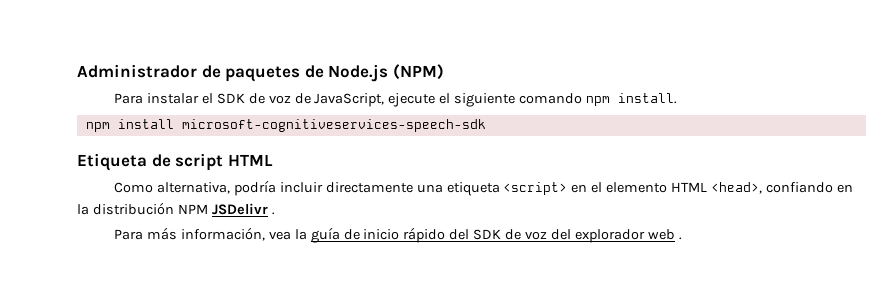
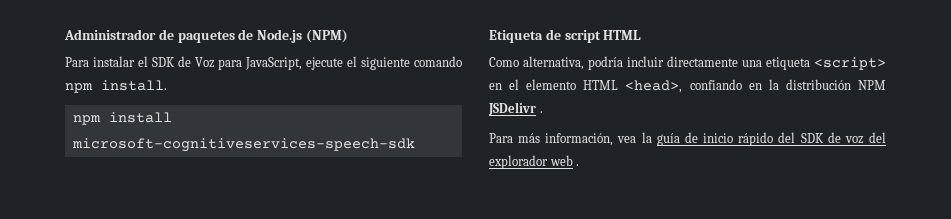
- Para instalar el SDK de voz de JavaScript, ejecute el siguiente comando npm install.
+ Para instalar el SDK de Voz para JavaScript, ejecute el siguiente comando npm install.

